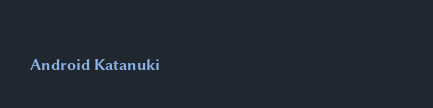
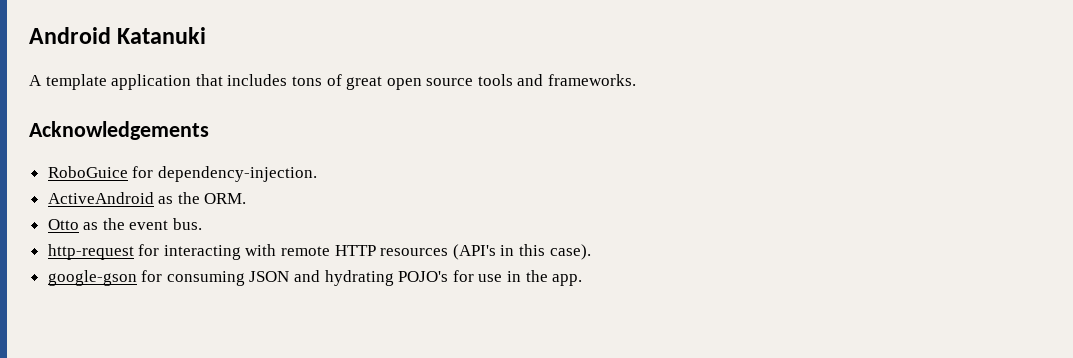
+ A template application that includes tons of great open source tools and frameworks.
+ Acknowledgements
+ RoboGuice for dependency-injection.
+ ActiveAndroid as the ORM.
+ Otto as the event bus.
+ http-request for interacting with remote HTTP resources (API's in this case).
+ google-gson for consuming JSON and hydrating POJO's for use in the app.

